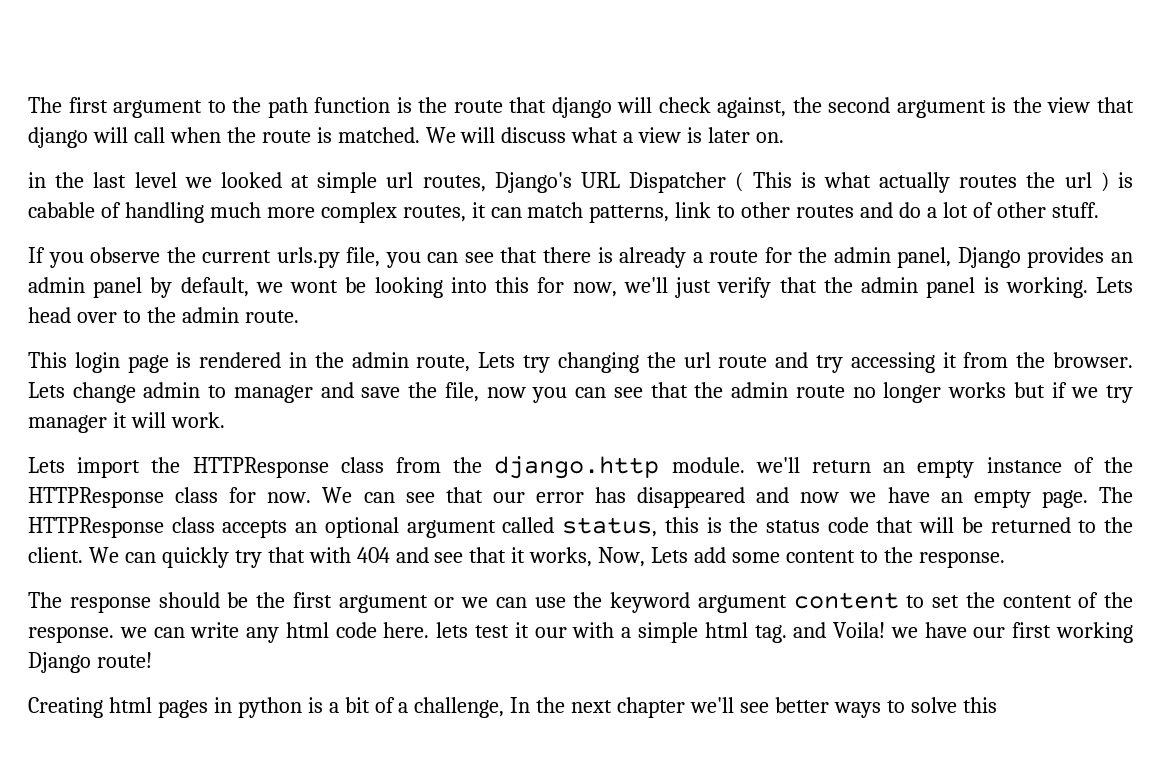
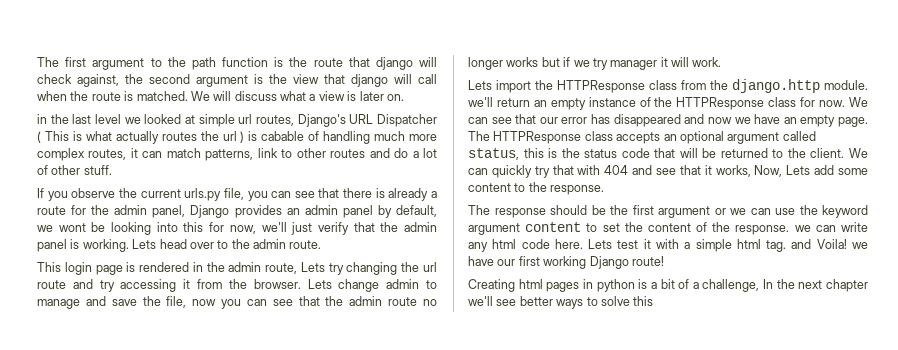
- Lets change admin to manager and save the file, now you can see that the admin route no longer works but if we try manager it will work.
+ Lets change admin to manage and save the file, now you can see that the admin route no longer works but if we try manager it will work.
- The response should be the first argument or we can use the keyword argument content to set the content of the response. we can write any html code here. lets test it our with a simple html tag. and Voila! we have our first working Django route!
+ The response should be the first argument or we can use the keyword argument content to set the content of the response. we can write any html code here. Lets test it with a simple html tag. and Voila! we have our first working Django route!

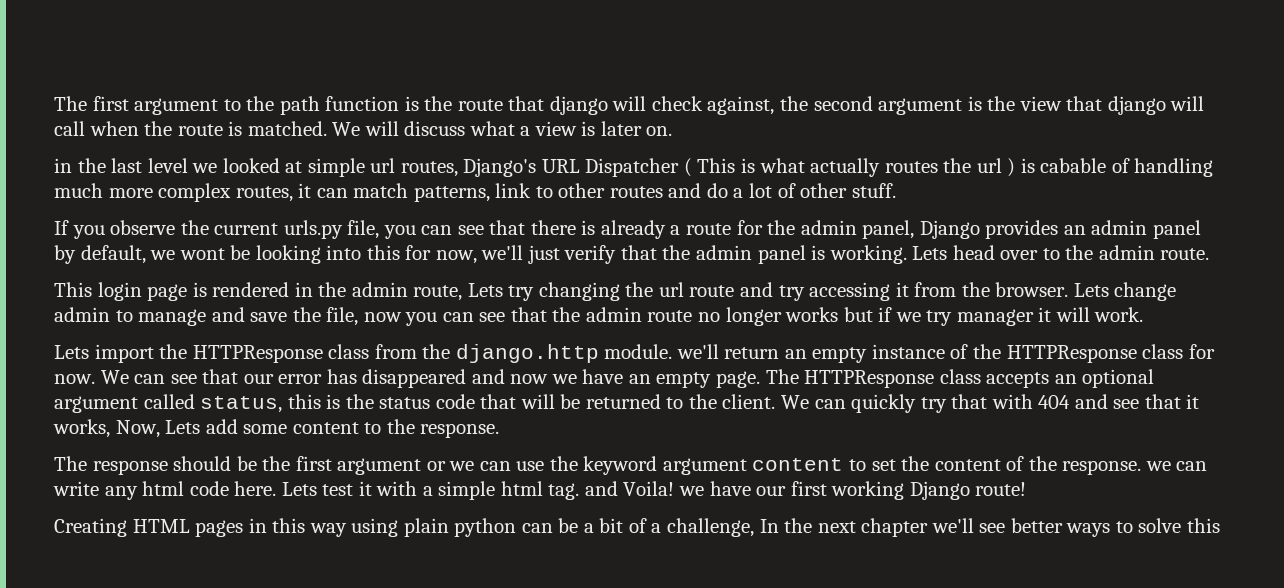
- Creating html pages in python is a bit of a challenge, In the next chapter we'll see better ways to solve this
+ Creating HTML pages in this way using plain python can be a bit of a challenge, In the next chapter we'll see better ways to solve this

